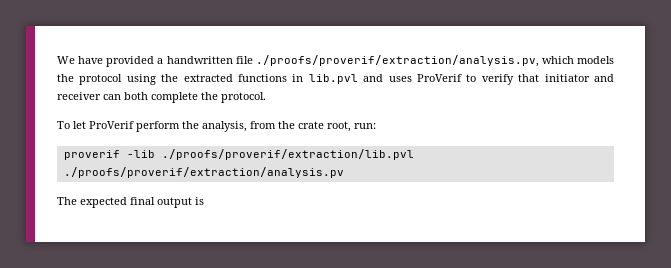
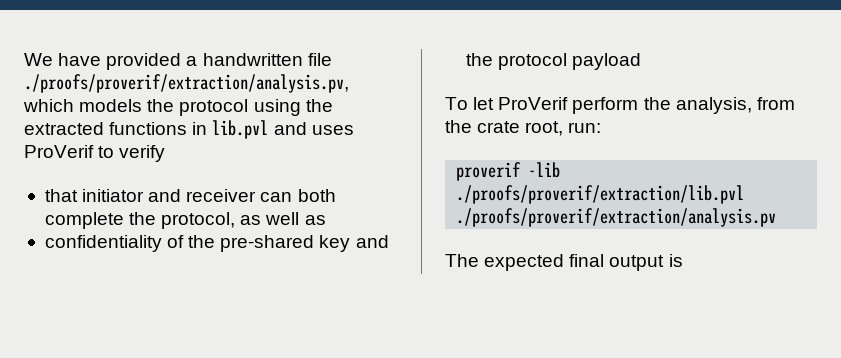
- We have provided a handwritten file ./proofs/proverif/extraction/analysis.pv, which models the protocol using the extracted functions in lib.pvl and uses ProVerif to verify that initiator and receiver can both complete the protocol.
+ We have provided a handwritten file ./proofs/proverif/extraction/analysis.pv, which models the protocol using the extracted functions in lib.pvl and uses ProVerif to verify
+ that initiator and receiver can both complete the protocol, as well as
+ confidentiality of the pre-shared key and the protocol payload

